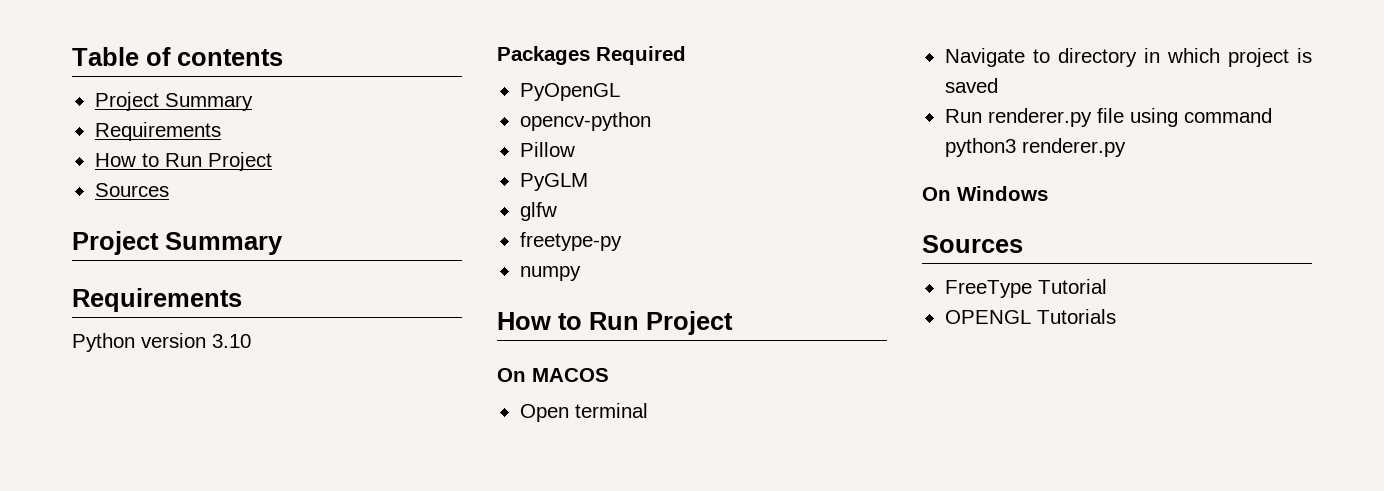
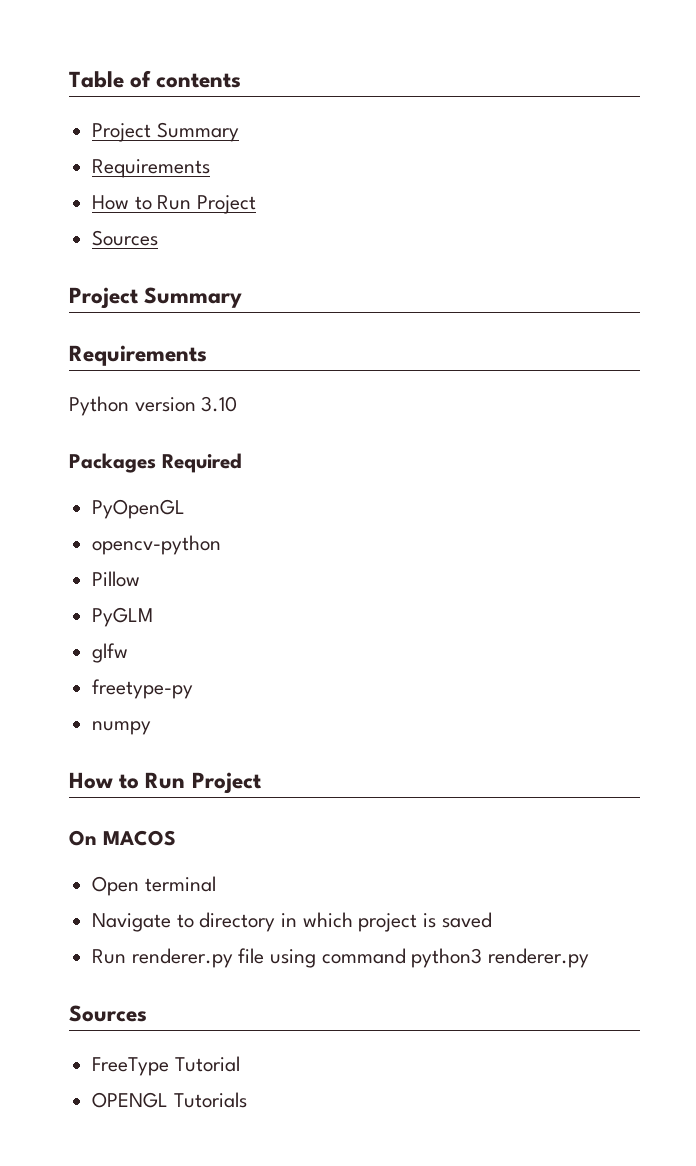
- On Windows

